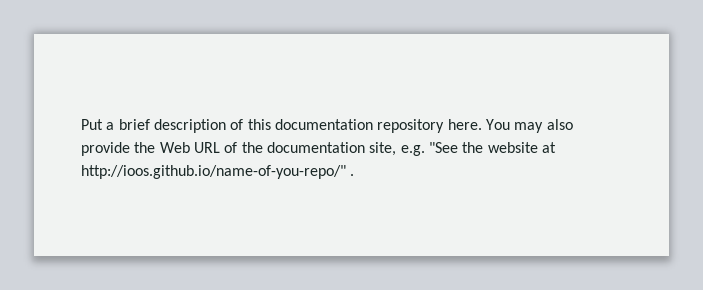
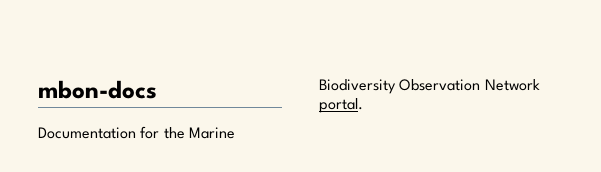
- Put a brief description of this documentation repository here. You may also provide the Web URL of the documentation site, e.g. "See the website at http://ioos.github.io/name-of-you-repo/" .
+ mbon-docs
+ Documentation for the Marine Biodiversity Observation Network portal.

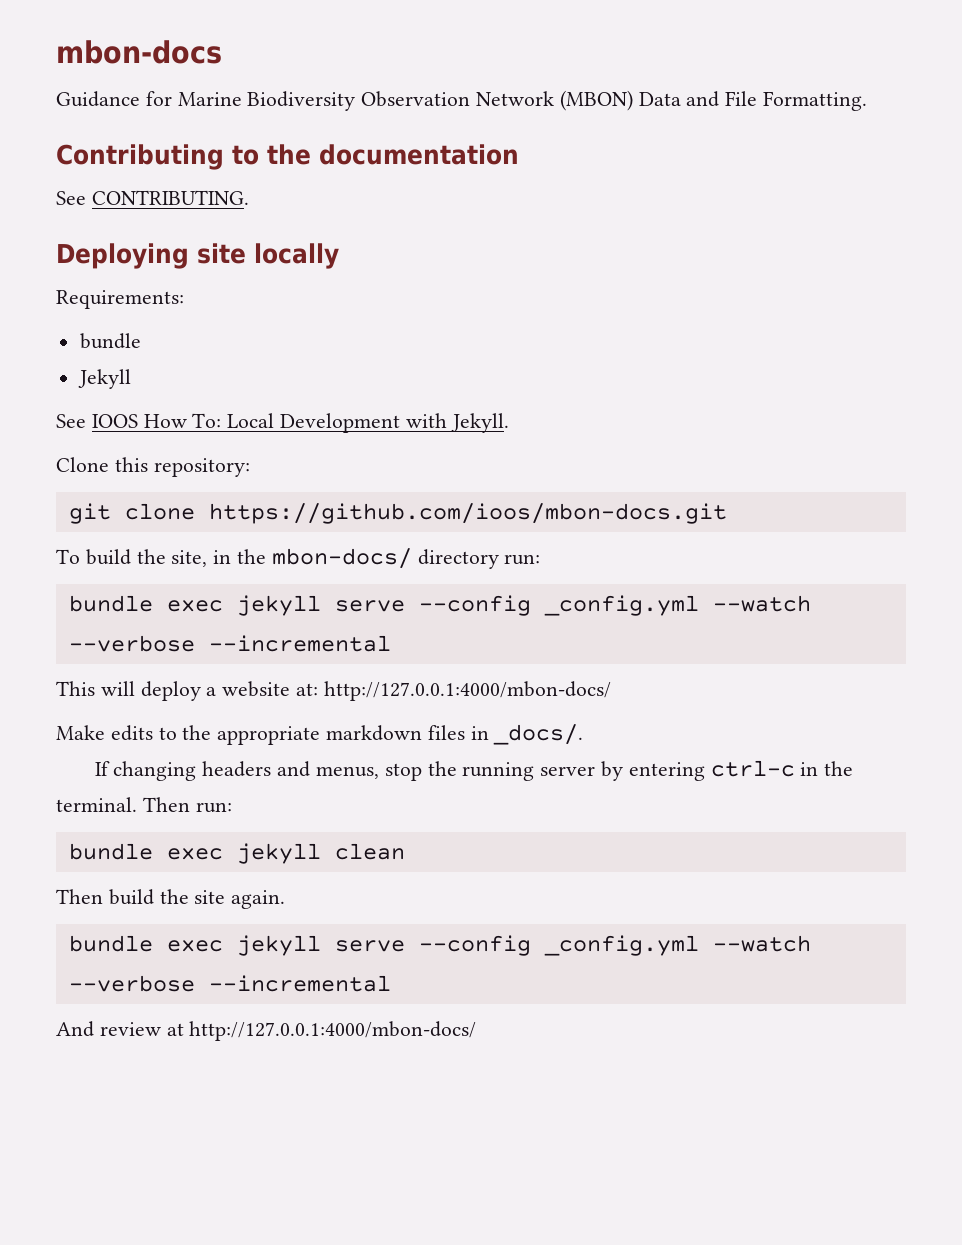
- Documentation for the Marine Biodiversity Observation Network portal.
+ Guidance for Marine Biodiversity Observation Network (MBON) Data and File Formatting.
+ Contributing to the documentation
+ See CONTRIBUTING.
+ Deploying site locally
+ Requirements:
+ bundle
+ Jekyll
+ See IOOS How To: Local Development with Jekyll.
+ Clone this repository:
+ git clone https://github.com/ioos/mbon-docs.git
+ To build the site, in the mbon-docs/ directory run:
+ bundle exec jekyll serve --config _config.yml --watch --verbose --incremental
+ This will deploy a website at: http://127.0.0.1:4000/mbon-docs/
+ Make edits to the appropriate markdown files in _docs/.
+ If changing headers and menus, stop the running server by entering ctrl-c in the terminal. Then run:
+ bundle exec jekyll clean
+ Then build the site again.
+ bundle exec jekyll serve --config _config.yml --watch --verbose --incremental
+ And review at http://127.0.0.1:4000/mbon-docs/

